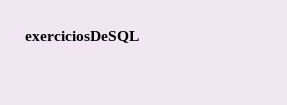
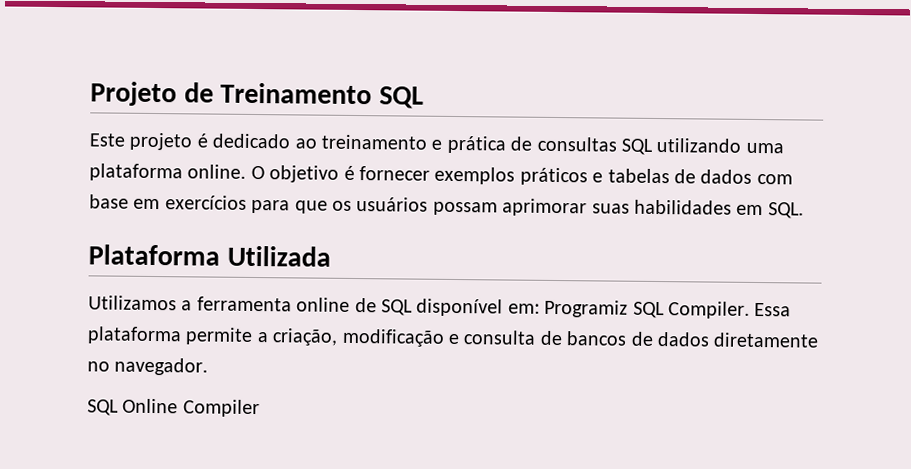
- exerciciosDeSQL
+ Projeto de Treinamento SQL
+ Este projeto é dedicado ao treinamento e prática de consultas SQL utilizando uma plataforma online. O objetivo é fornecer exemplos práticos e tabelas de dados com base em exercícios para que os usuários possam aprimorar suas habilidades em SQL.
+ Plataforma Utilizada
+ Utilizamos a ferramenta online de SQL disponível em: Programiz SQL Compiler. Essa plataforma permite a criação, modificação e consulta de bancos de dados diretamente no navegador.
+ SQL Online Compiler

